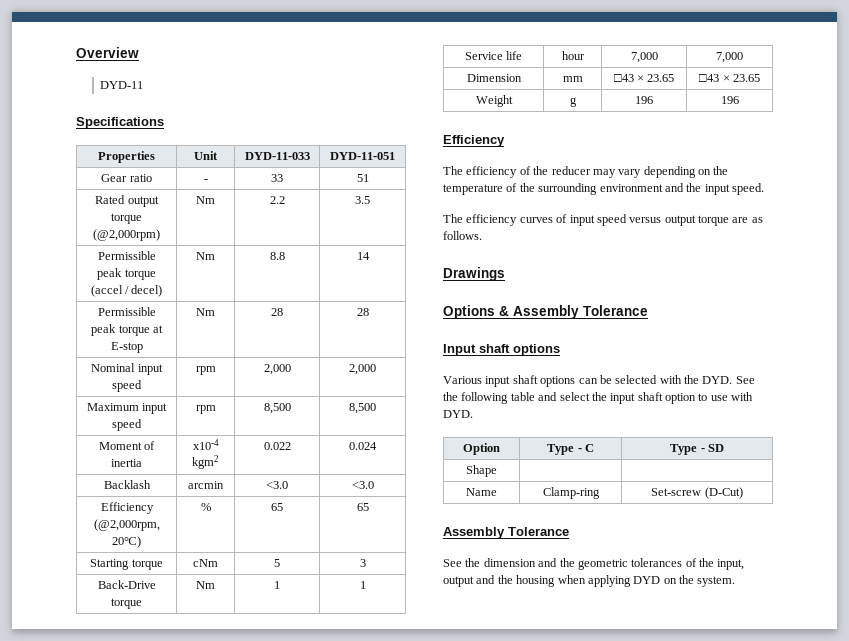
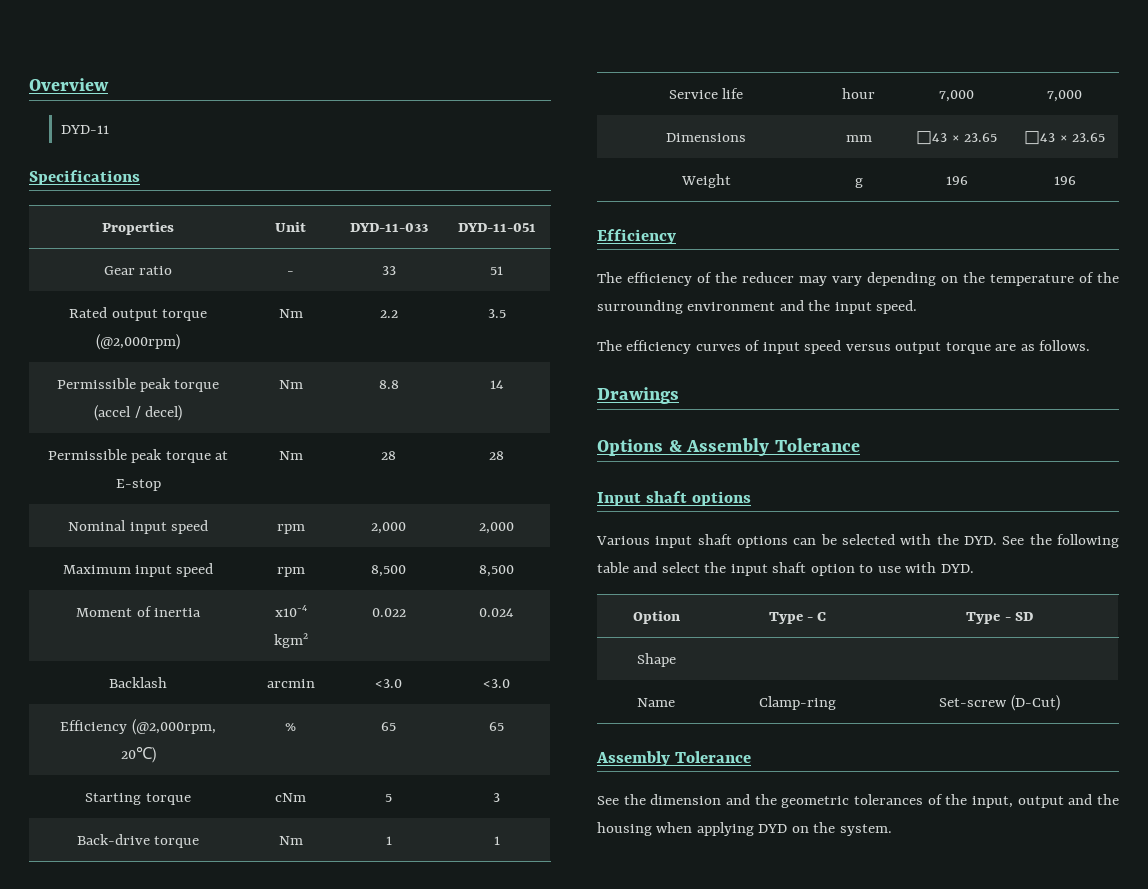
- Back-Drive torque | Nm | 1 | 1
+ Back-drive torque | Nm | 1 | 1
- Dimension | mm | □43 × 23.65 | □43 × 23.65
+ Dimensions | mm | □43 × 23.65 | □43 × 23.65

